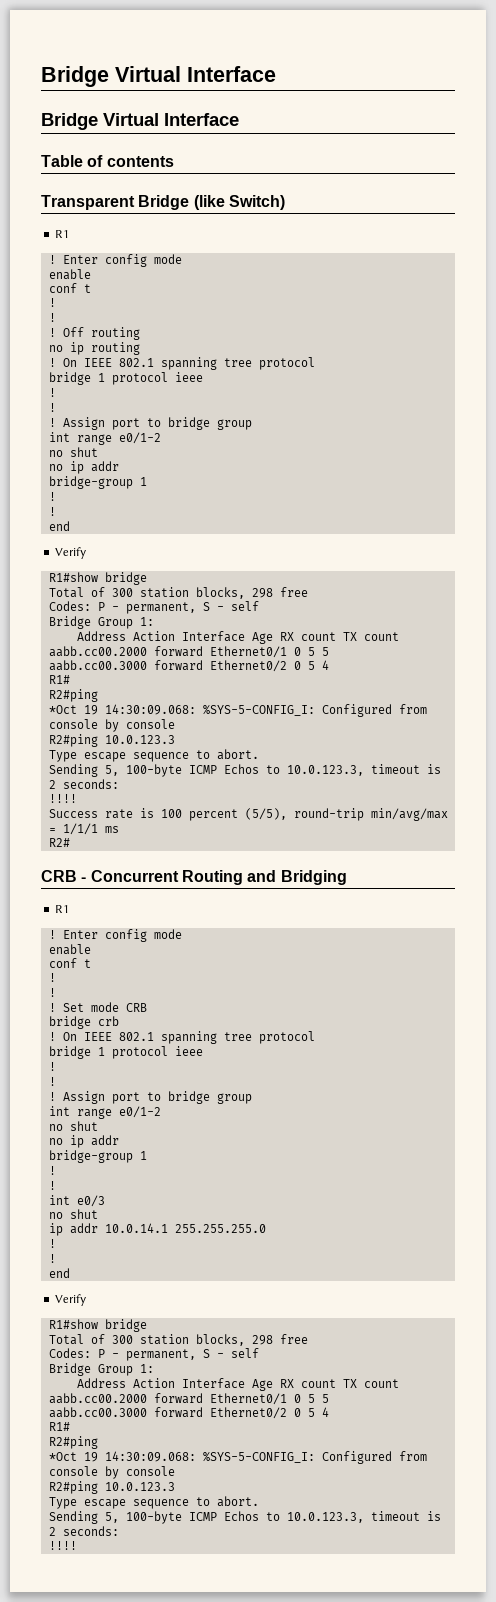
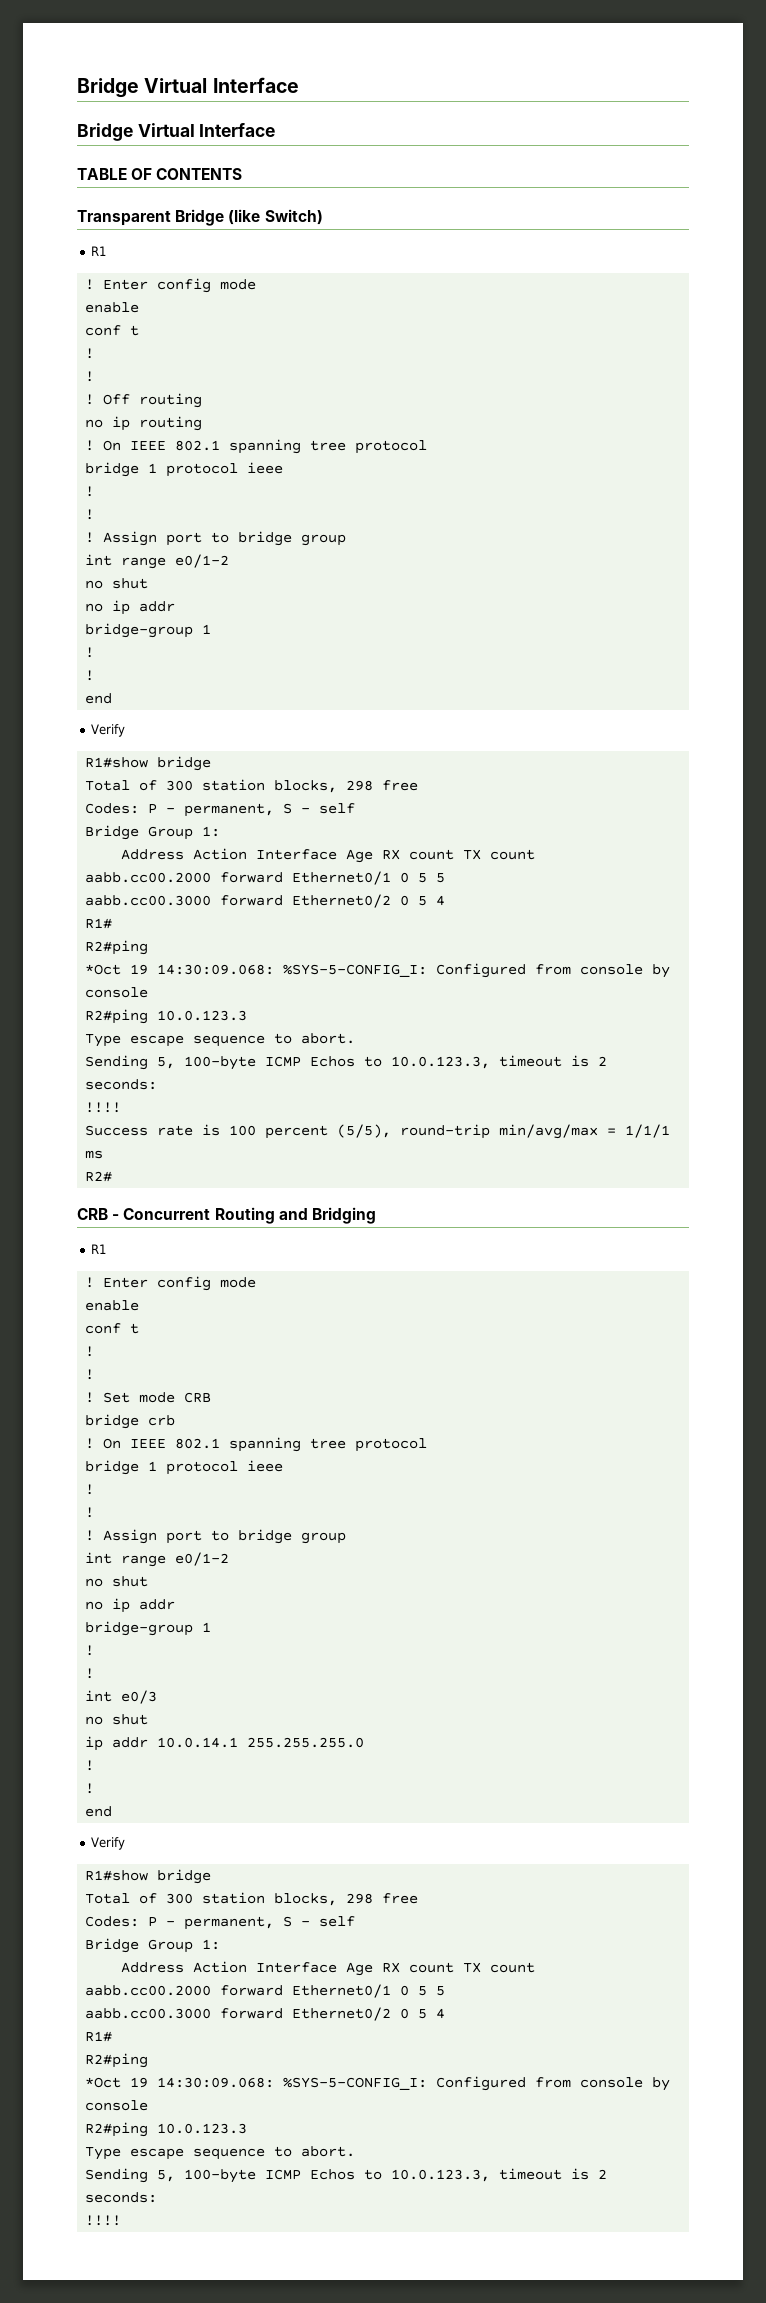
- Table of contents
+ TABLE OF CONTENTS

